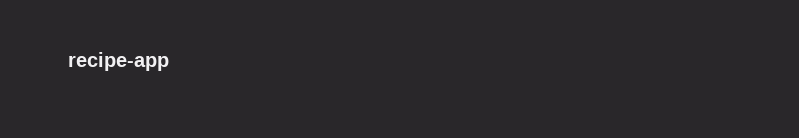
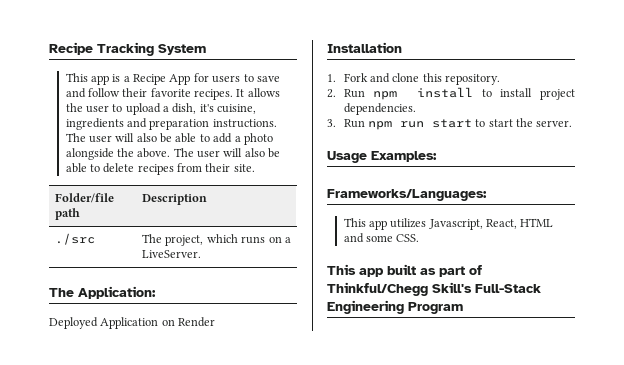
- recipe-app
+ Recipe Tracking System
+ This app is a Recipe App for users to save and follow their favorite recipes. It allows the user to upload a dish, it's cuisine, ingredients and preparation instructions. The user will also be able to add a photo alongside the above. The user will also be able to delete recipes from their site.
+ Folder/file path | Description
+ ./src | The project, which runs on a LiveServer.
+ The Application:
+ Deployed Application on Render
+ Installation
+ 1. Fork and clone this repository.
+ 2. Run npm install to install project dependencies.
+ 3. Run npm run start to start the server.
+ Usage Examples:
+ Frameworks/Languages:
+ This app utilizes Javascript, React, HTML and some CSS.
+ This app built as part of Thinkful/Chegg Skill's Full-Stack Engineering Program

